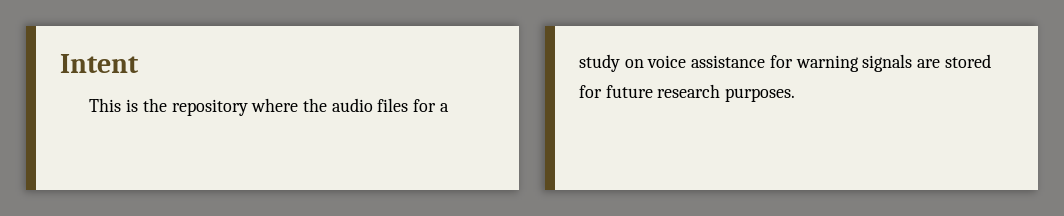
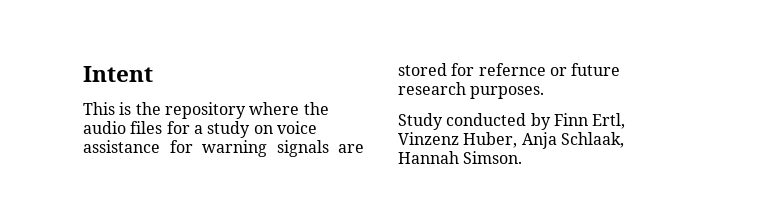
- This is the repository where the audio files for a study on voice assistance for warning signals are stored for future research purposes.
+ This is the repository where the audio files for a study on voice assistance for warning signals are stored for refernce or future research purposes.
+ Study conducted by Finn Ertl, Vinzenz Huber, Anja Schlaak, Hannah Simson.

